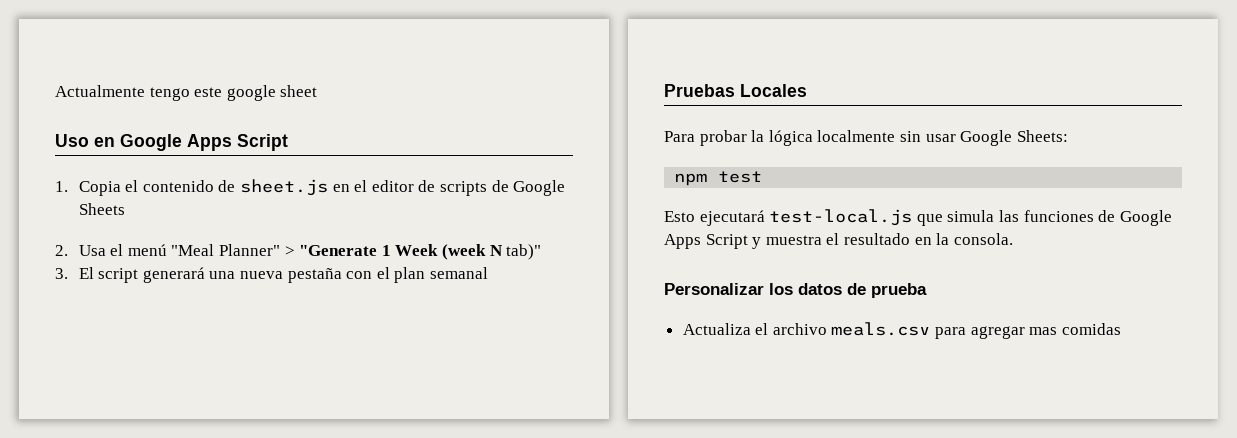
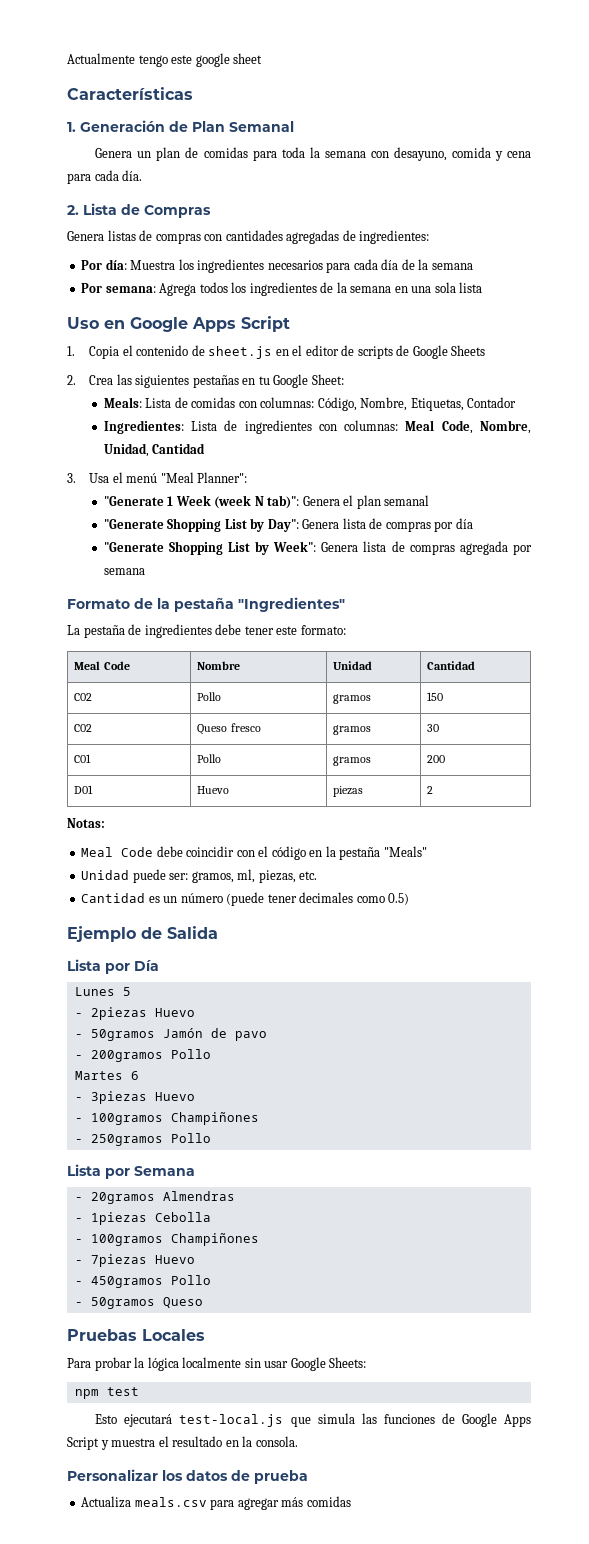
+ Características
+ 1. Generación de Plan Semanal
+ Genera un plan de comidas para toda la semana con desayuno, comida y cena para cada día.
+ 2. Lista de Compras
+ Genera listas de compras con cantidades agregadas de ingredientes:
+ Por día: Muestra los ingredientes necesarios para cada día de la semana
+ Por semana: Agrega todos los ingredientes de la semana en una sola lista
- 2. Usa el menú "Meal Planner" > "Generate 1 Week (week N tab)"
- 3. El script generará una nueva pestaña con el plan semanal
+ 2. Crea las siguientes pestañas en tu Google Sheet:
+ Meals: Lista de comidas con columnas: Código, Nombre, Etiquetas, Contador
+ Ingredientes: Lista de ingredientes con columnas: Meal Code, Nombre, Unidad, Cantidad
+ 3. Usa el menú "Meal Planner":
+ "Generate 1 Week (week N tab)": Genera el plan semanal
+ "Generate Shopping List by Day": Genera lista de compras por día
+ "Generate Shopping List by Week": Genera lista de compras agregada por semana
+ Formato de la pestaña "Ingredientes"
+ La pestaña de ingredientes debe tener este formato:
+ Meal Code | Nombre | Unidad | Cantidad
+ C02 | Pollo | gramos | 150
+ C02 | Queso fresco | gramos | 30
+ C01 | Pollo | gramos | 200
+ D01 | Huevo | piezas | 2
+ Notas:
+ Meal Code debe coincidir con el código en la pestaña "Meals"
+ Unidad puede ser: gramos, ml, piezas, etc.
+ Cantidad es un número (puede tener decimales como 0.5)
+ Ejemplo de Salida
+ Lista por Día
+ Lunes 5
+ - 2piezas Huevo
+ - 50gramos Jamón de pavo
+ - 200gramos Pollo
+ Martes 6
+ - 3piezas Huevo
+ - 100gramos Champiñones
+ - 250gramos Pollo
+ Lista por Semana
+ - 20gramos Almendras
+ - 1piezas Cebolla
+ - 100gramos Champiñones
+ - 7piezas Huevo
+ - 450gramos Pollo
+ - 50gramos Queso
- Actualiza el archivo meals.csv para agregar mas comidas
+ Actualiza meals.csv para agregar más comidas

